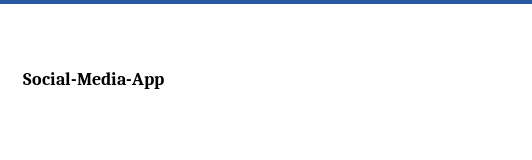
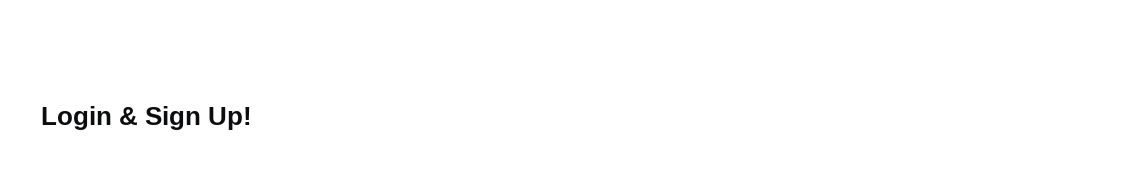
- Social-Media-App
+ Login & Sign Up!

